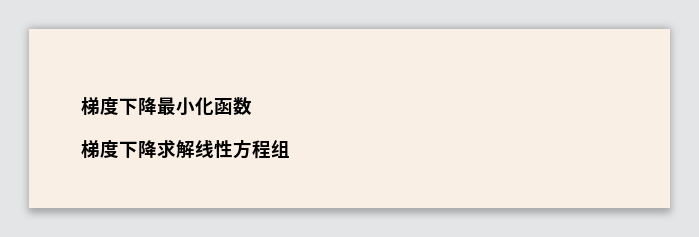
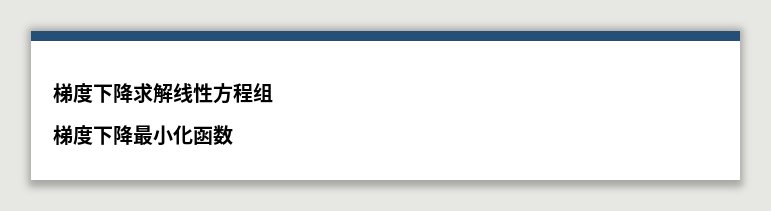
- 梯度下降最小化函数
+ 梯度下降最小化函数

